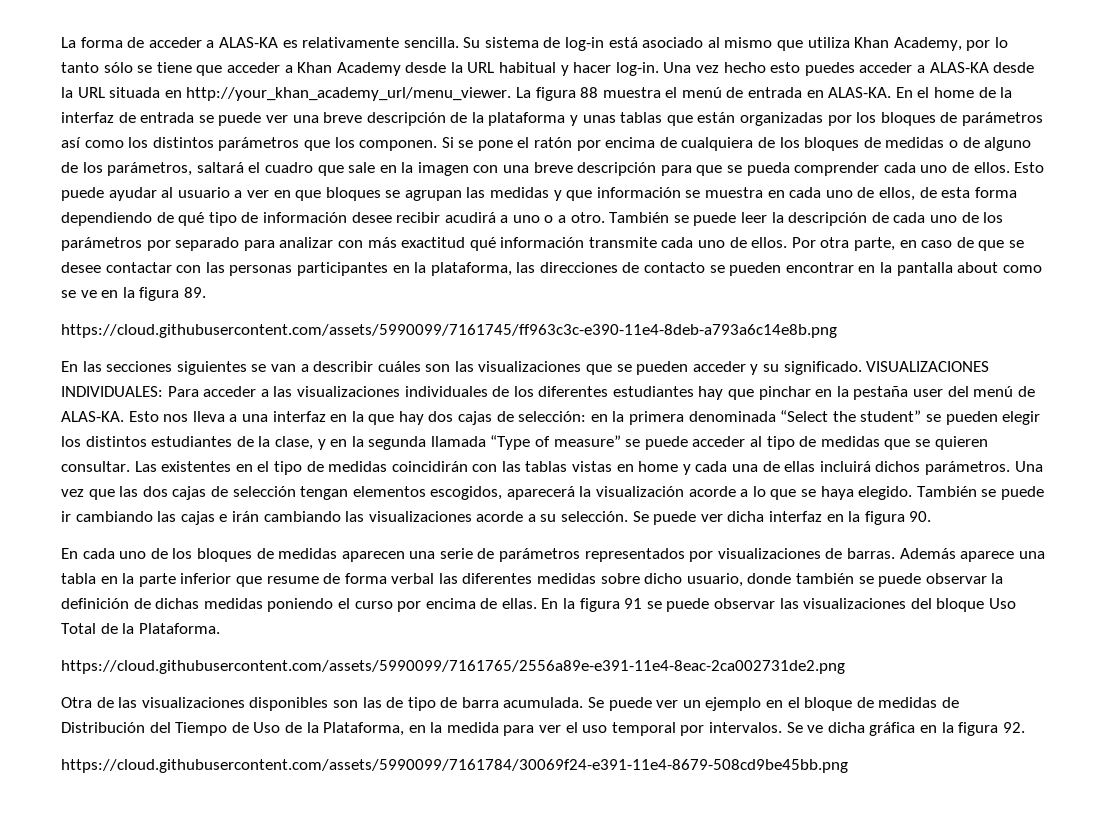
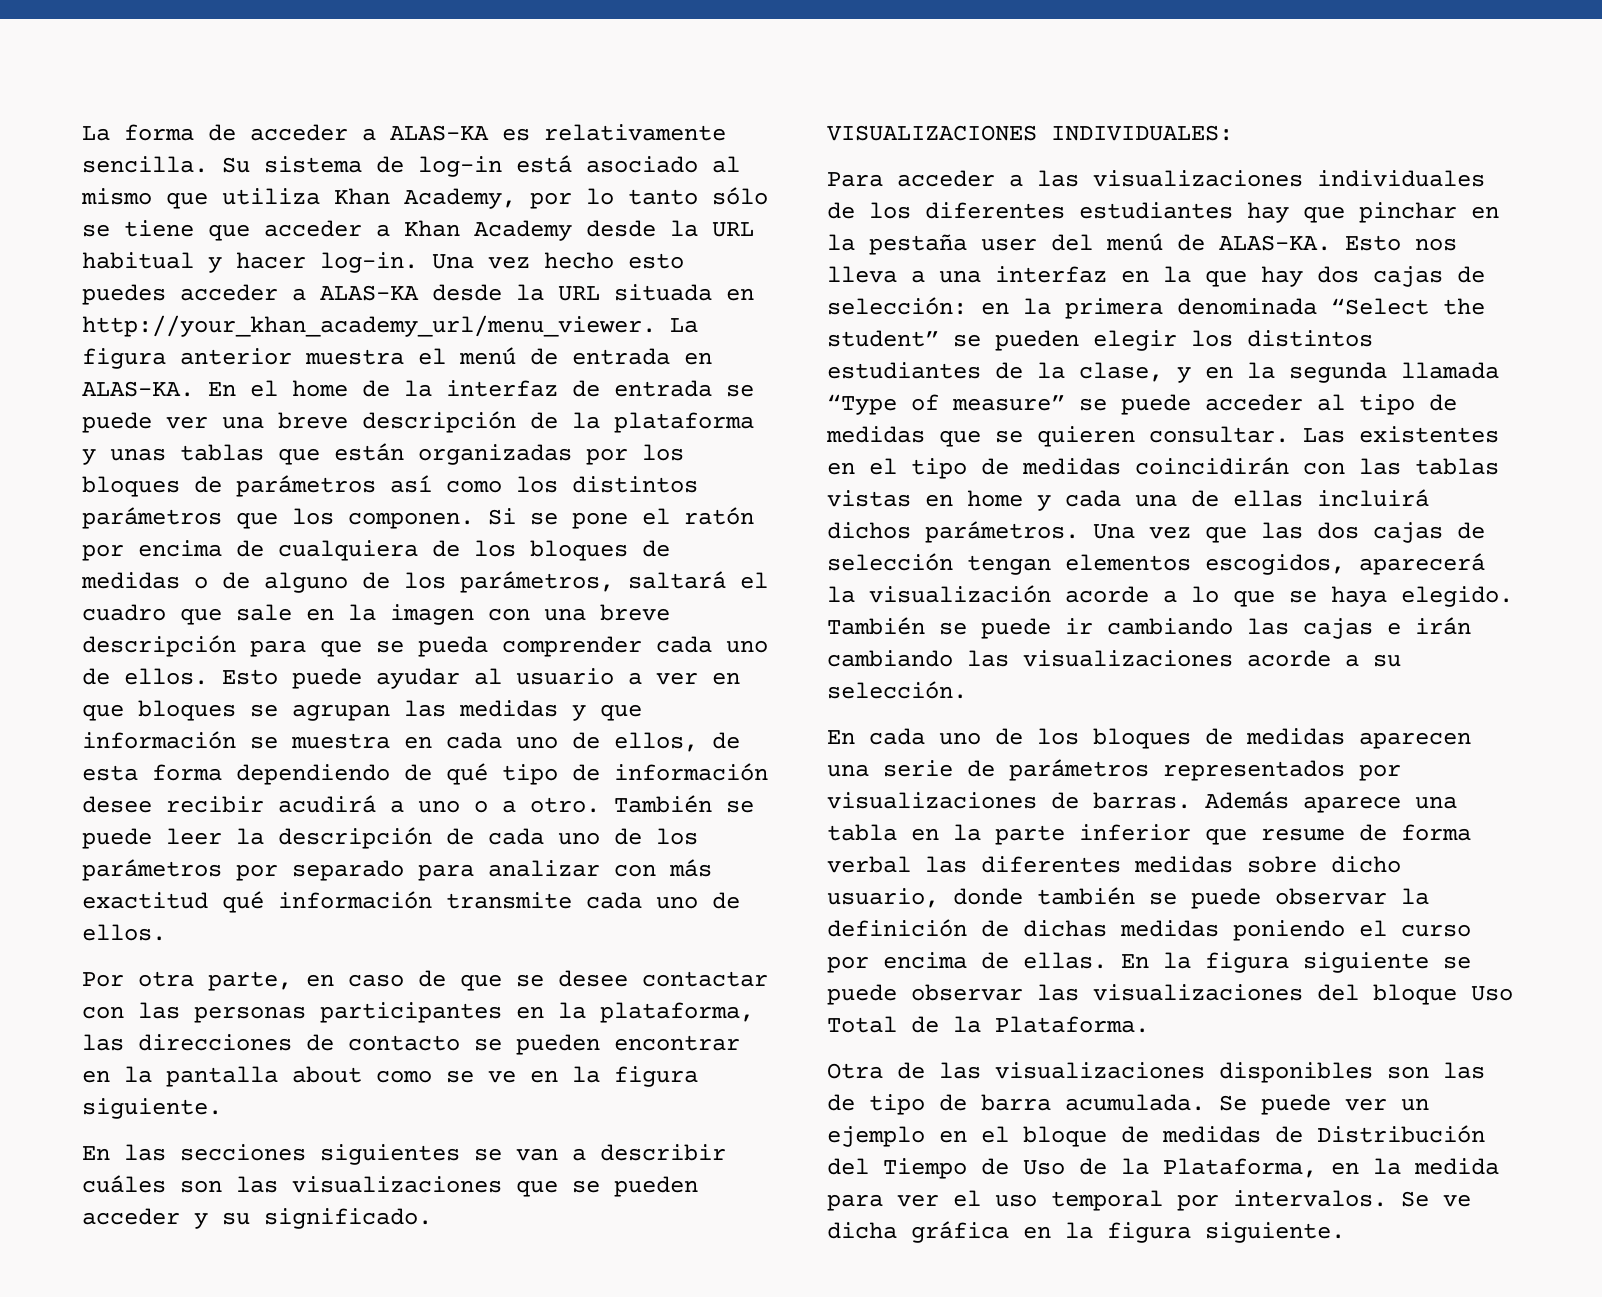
- La figura 88 muestra el menú de entrada en ALAS-KA.
+ La figura anterior muestra el menú de entrada en ALAS-KA.
- También se puede leer la descripción de cada uno de los parámetros por separado para analizar con más exactitud qué información transmite cada uno de ellos. Por otra parte, en caso de que se desee contactar con las personas participantes en la plataforma, las direcciones de contacto se pueden encontrar en la pantalla about como se ve en la figura 89.
- https://cloud.githubusercontent.com/assets/5990099/7161745/ff963c3c-e390-11e4-8deb-a793a6c14e8b.png
+ También se puede leer la descripción de cada uno de los parámetros por separado para analizar con más exactitud qué información transmite cada uno de ellos.
+ Por otra parte, en caso de que se desee contactar con las personas participantes en la plataforma, las direcciones de contacto se pueden encontrar en la pantalla about como se ve en la figura siguiente.
- En las secciones siguientes se van a describir cuáles son las visualizaciones que se pueden acceder y su significado. VISUALIZACIONES INDIVIDUALES: Para acceder a las visualizaciones individuales de los diferentes estudiantes hay que pinchar en la pestaña user del menú de ALAS-KA.
+ En las secciones siguientes se van a describir cuáles son las visualizaciones que se pueden acceder y su significado.
+ VISUALIZACIONES INDIVIDUALES:
+ Para acceder a las visualizaciones individuales de los diferentes estudiantes hay que pinchar en la pestaña user del menú de ALAS-KA.
- Se puede ver dicha interfaz en la figura 90.
- En la figura 91 se puede observar las visualizaciones del bloque Uso Total de la Plataforma.
+ En la figura siguiente se puede observar las visualizaciones del bloque Uso Total de la Plataforma.
- https://cloud.githubusercontent.com/assets/5990099/7161765/2556a89e-e391-11e4-8eac-2ca002731de2.png
- Se ve dicha gráfica en la figura 92.
- https://cloud.githubusercontent.com/assets/5990099/7161784/30069f24-e391-11e4-8679-508cd9be45bb.png
+ Se ve dicha gráfica en la figura siguiente.

